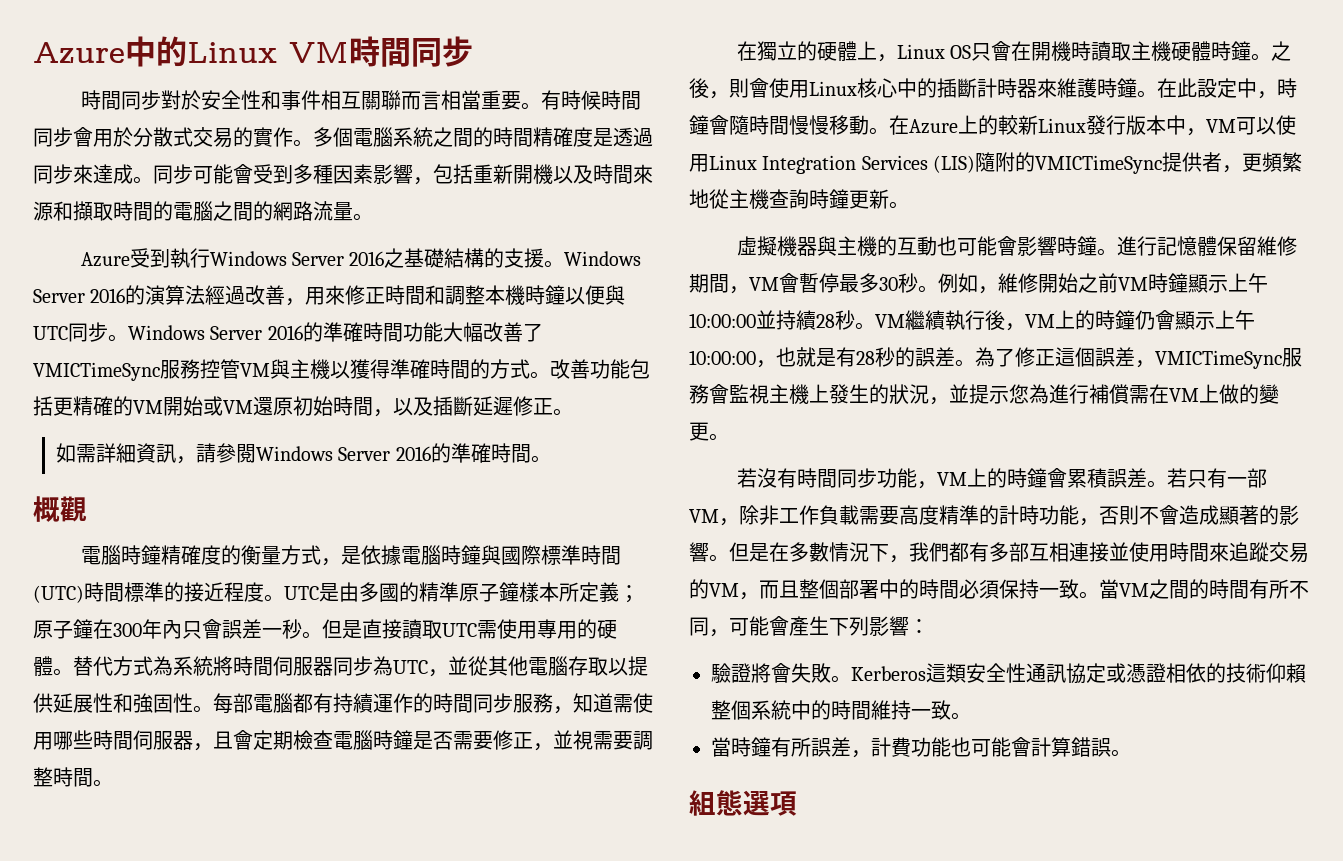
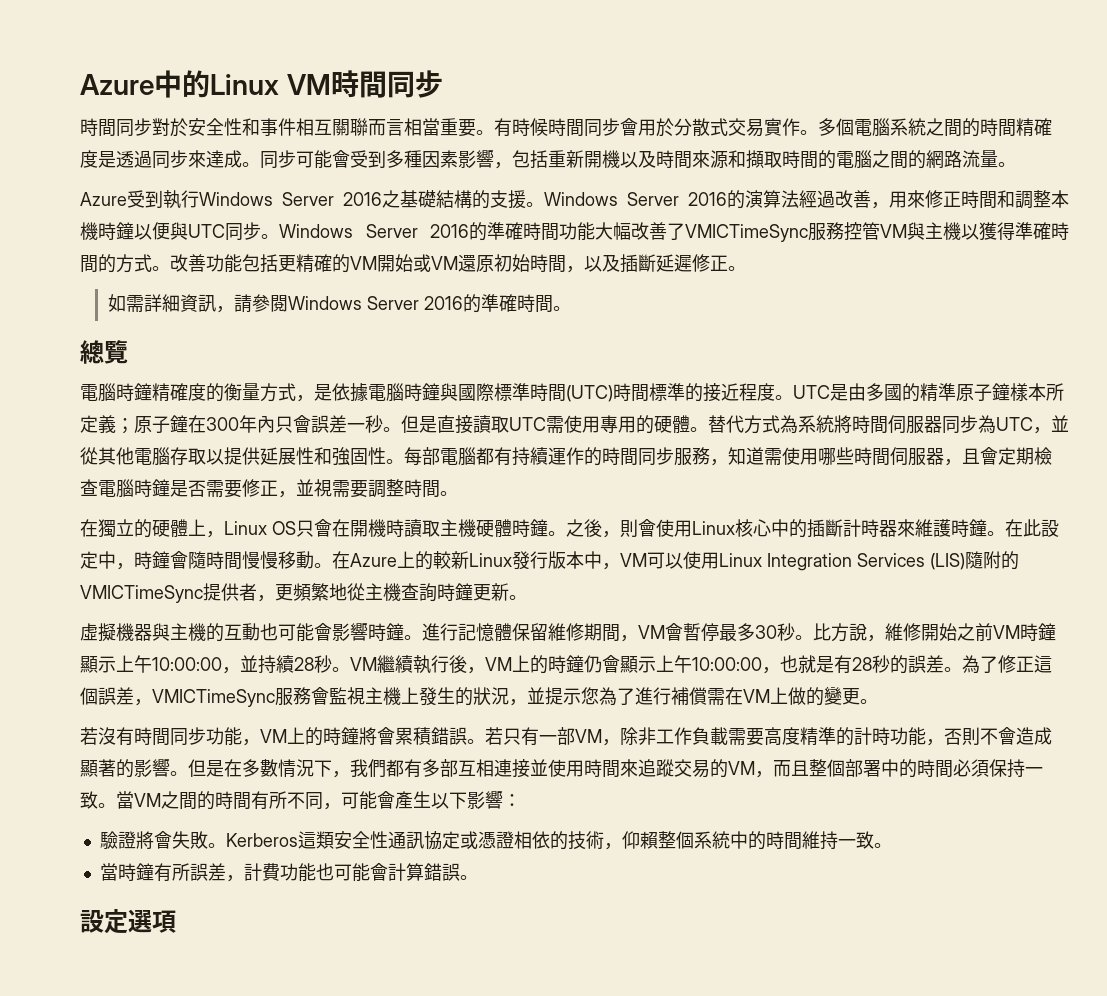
- 有時候時間同步會用於分散式交易的實作。
+ 有時候時間同步會用於分散式交易實作。
- 概觀
+ 總覽
- 例如，維修開始之前VM時鐘顯示上午10:00:00並持續28秒。
+ 比方說，維修開始之前VM時鐘顯示上午10:00:00，並持續28秒。
- 為了修正這個誤差，VMICTimeSync服務會監視主機上發生的狀況，並提示您為進行補償需在VM上做的變更。
+ 為了修正這個誤差，VMICTimeSync服務會監視主機上發生的狀況，並提示您為了進行補償需在VM上做的變更。
- 若沒有時間同步功能，VM上的時鐘會累積誤差。
+ 若沒有時間同步功能，VM上的時鐘將會累積錯誤。
- 當VM之間的時間有所不同，可能會產生下列影響：
+ 當VM之間的時間有所不同，可能會產生以下影響：
- Kerberos這類安全性通訊協定或憑證相依的技術仰賴整個系統中的時間維持一致。
+ Kerberos這類安全性通訊協定或憑證相依的技術，仰賴整個系統中的時間維持一致。
- 組態選項
+ 設定選項

